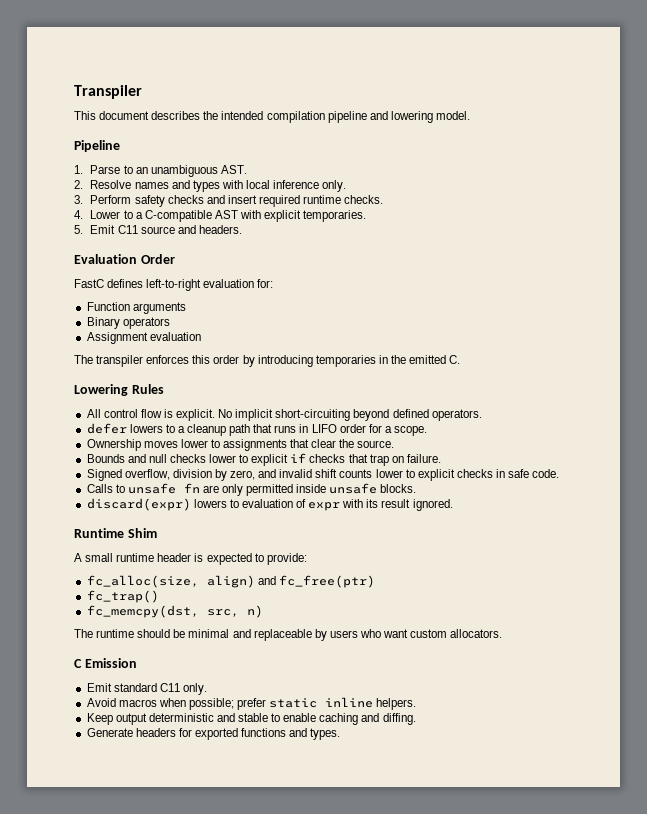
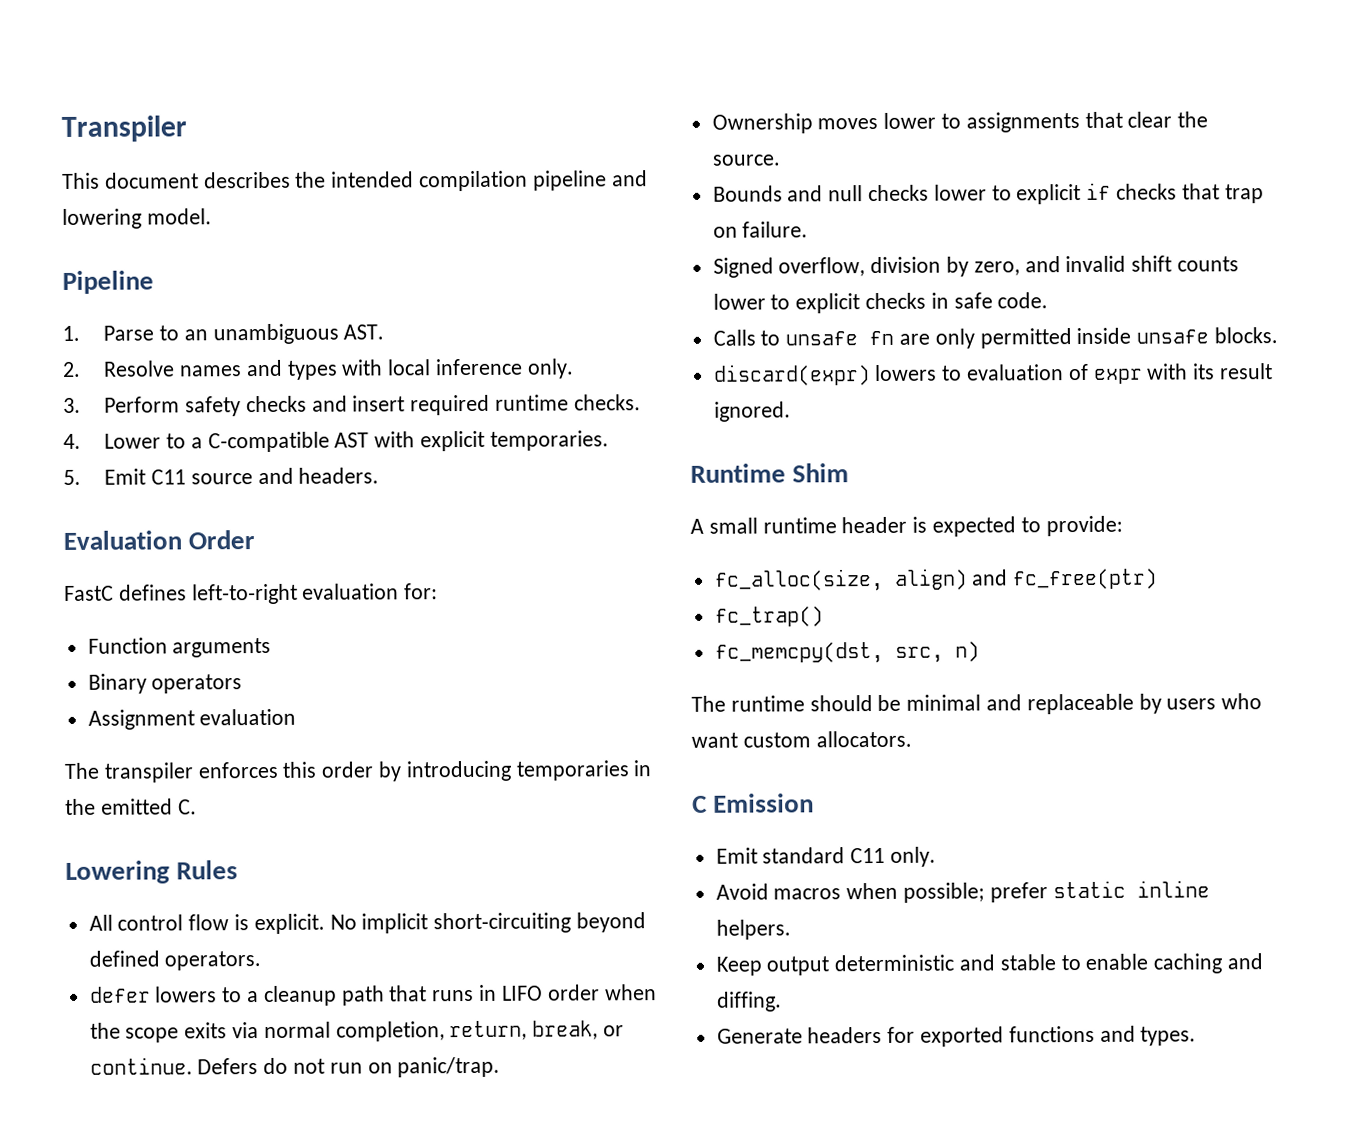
- defer lowers to a cleanup path that runs in LIFO order for a scope.
+ defer lowers to a cleanup path that runs in LIFO order when the scope exits via normal completion, return, break, or continue. Defers do not run on panic/trap.

